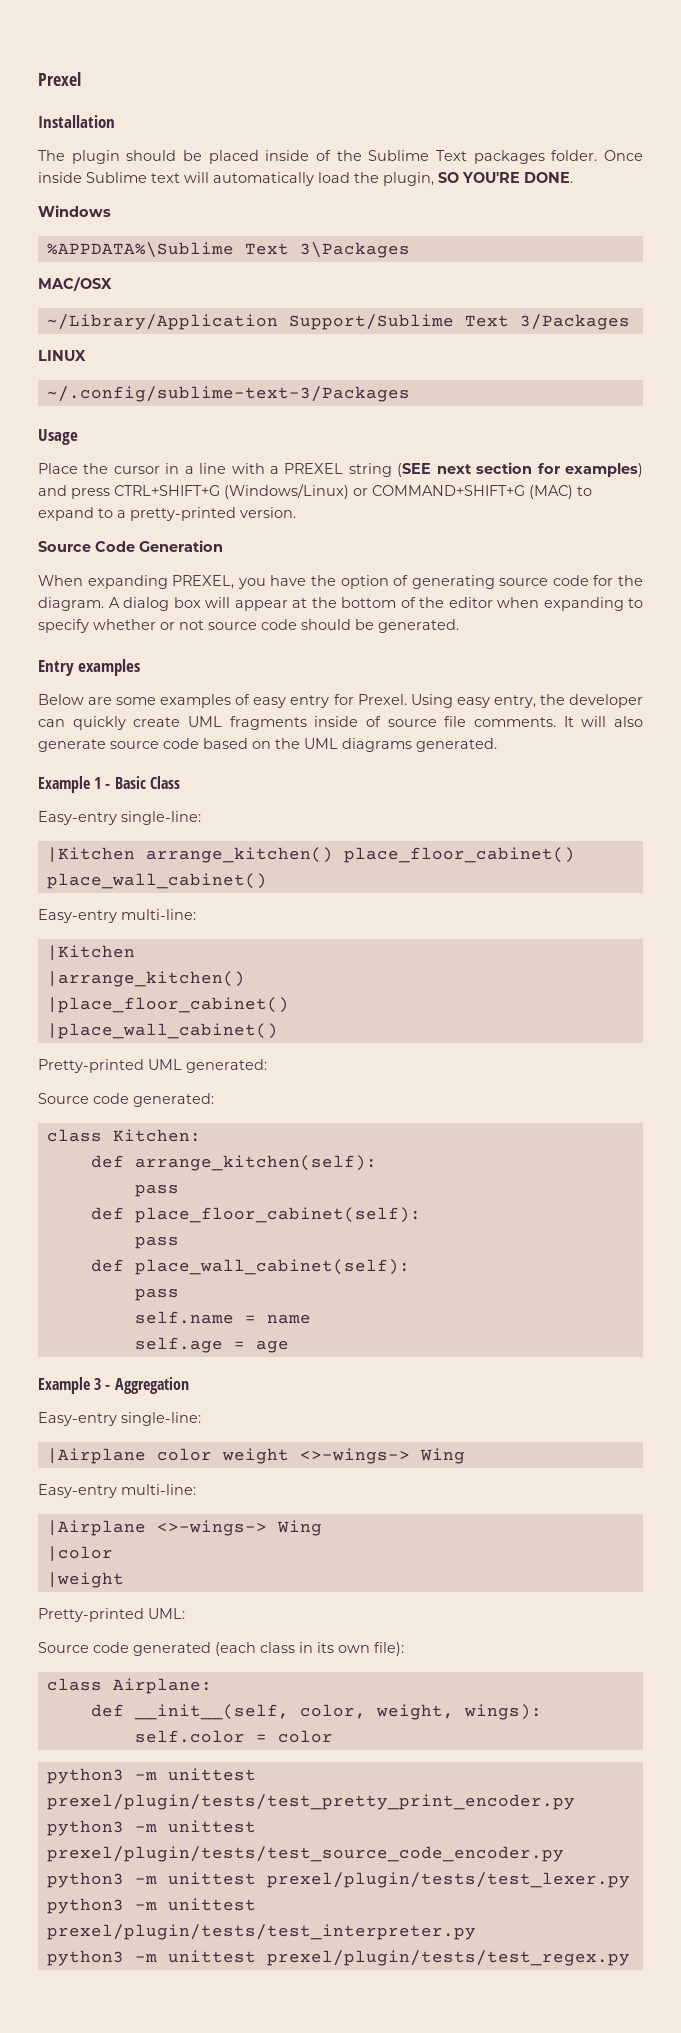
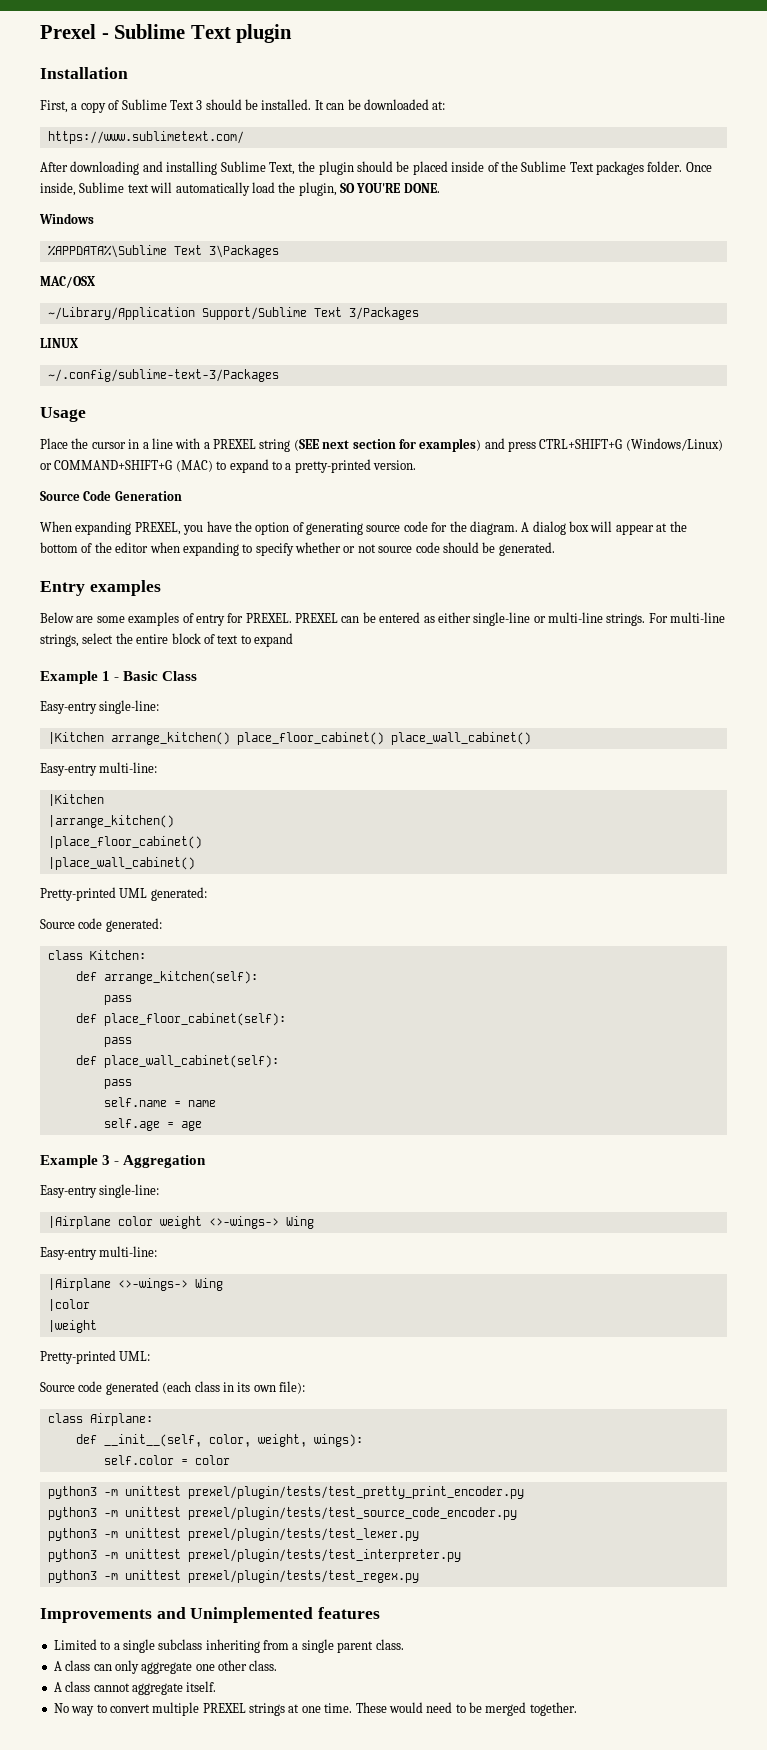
- Prexel
+ Prexel - Sublime Text plugin
  Installation
- The plugin should be placed inside of the Sublime Text packages folder.
+ First, a copy of Sublime Text 3 should be installed. It can be downloaded at:
+ https://www.sublimetext.com/
+ After downloading and installing Sublime Text, the plugin should be placed inside of the Sublime Text packages folder.
- Once inside Sublime text will automatically load the plugin, SO YOU'RE DONE.
+ Once inside, Sublime text will automatically load the plugin, SO YOU'RE DONE.
- Below are some examples of easy entry for Prexel. Using easy entry, the developer can quickly create UML fragments inside of source file comments. It will also generate source code based on the UML diagrams generated.
+ Below are some examples of entry for PREXEL. PREXEL can be entered as either single-line or multi-line strings. For multi-line strings, select the entire block of text to expand
+ Improvements and Unimplemented features
+ Limited to a single subclass inheriting from a single parent class.
+ A class can only aggregate one other class.
+ A class cannot aggregate itself.
+ No way to convert multiple PREXEL strings at one time. These would need to be merged together.

